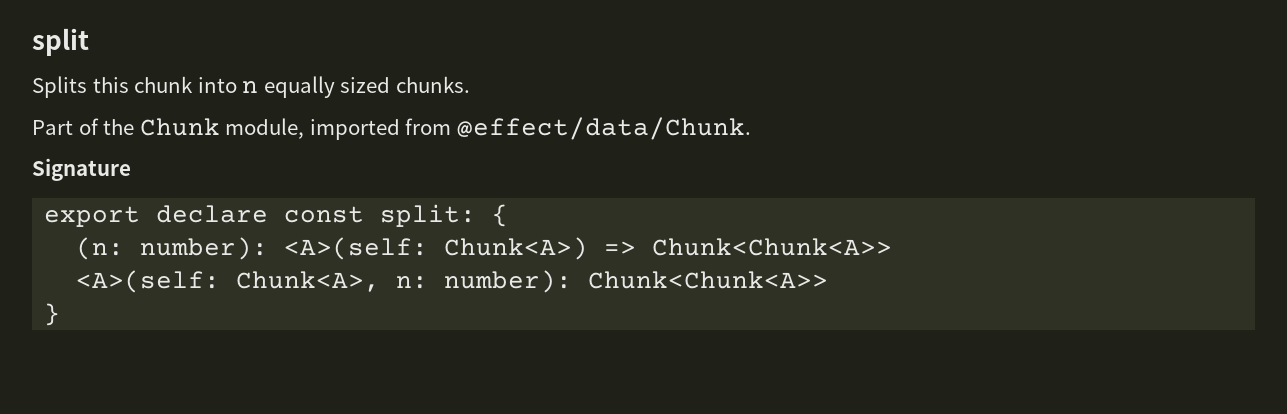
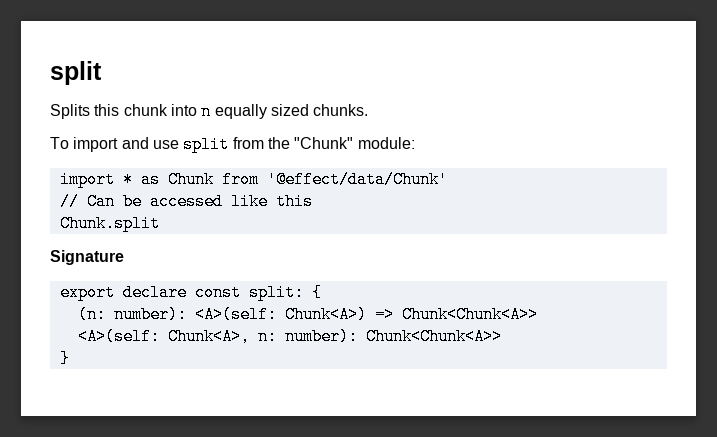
- Part of the Chunk module, imported from @effect/data/Chunk.
+ To import and use split from the "Chunk" module:
+ import * as Chunk from '@effect/data/Chunk'
+ // Can be accessed like this
+ Chunk.split

